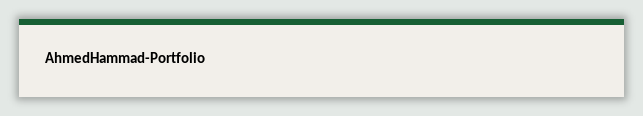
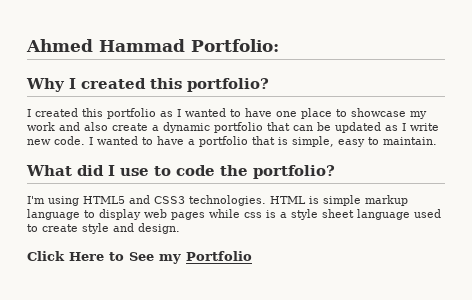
- AhmedHammad-Portfolio
+ Ahmed Hammad Portfolio:
+ Why I created this portfolio?
+ I created this portfolio as I wanted to have one place to showcase my work and also create a dynamic portfolio that can be updated as I write new code. I wanted to have a portfolio that is simple, easy to maintain.
+ What did I use to code the portfolio?
+ I'm using HTML5 and CSS3 technologies. HTML is simple markup language to display web pages while css is a style sheet language used to create style and design.
+ Click Here to See my Portfolio

